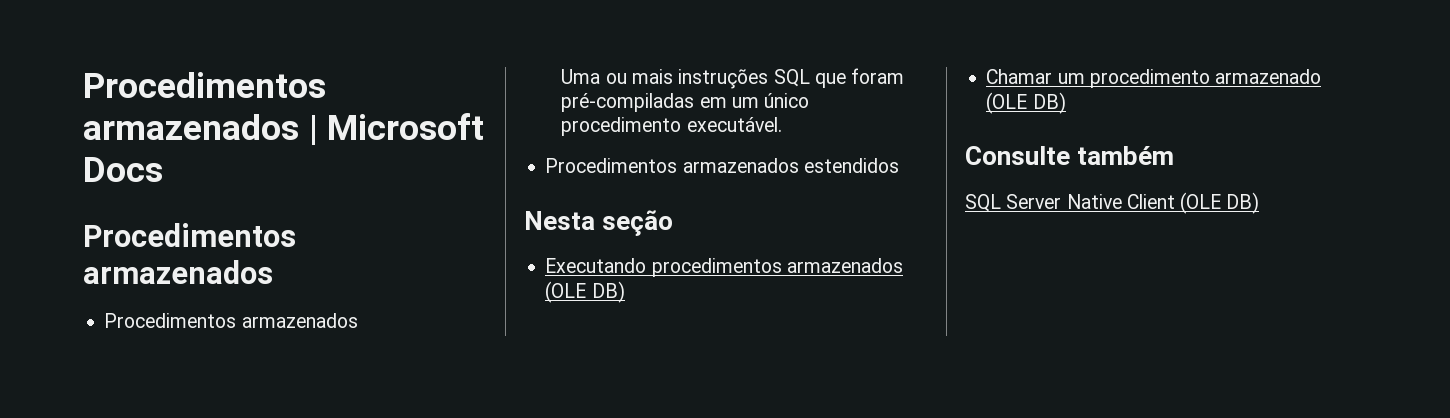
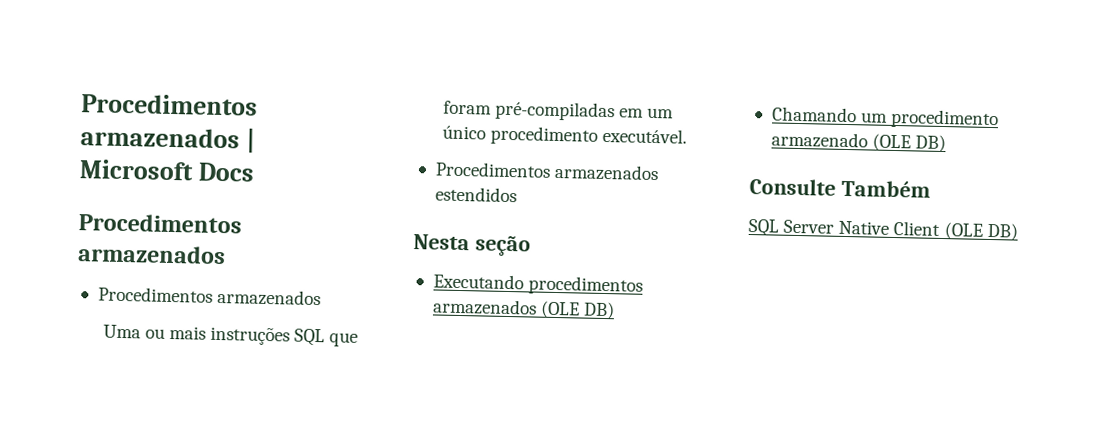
- Chamar um procedimento armazenado (OLE DB)
+ Chamando um procedimento armazenado (OLE DB)
- Consulte também
+ Consulte Também

